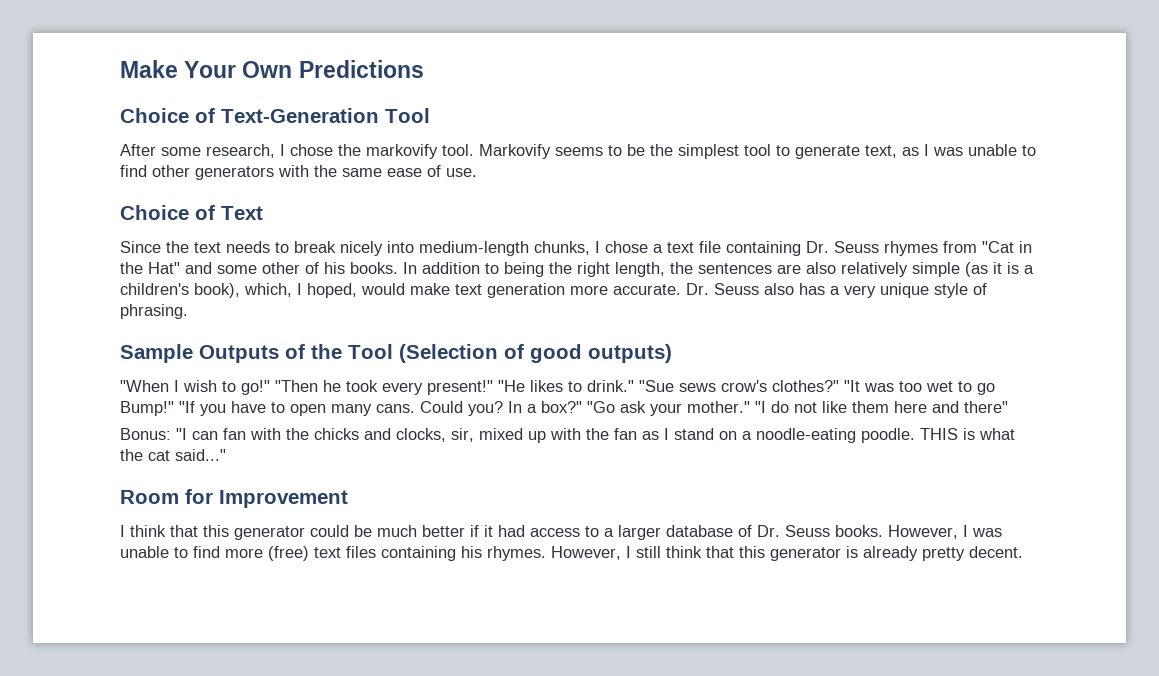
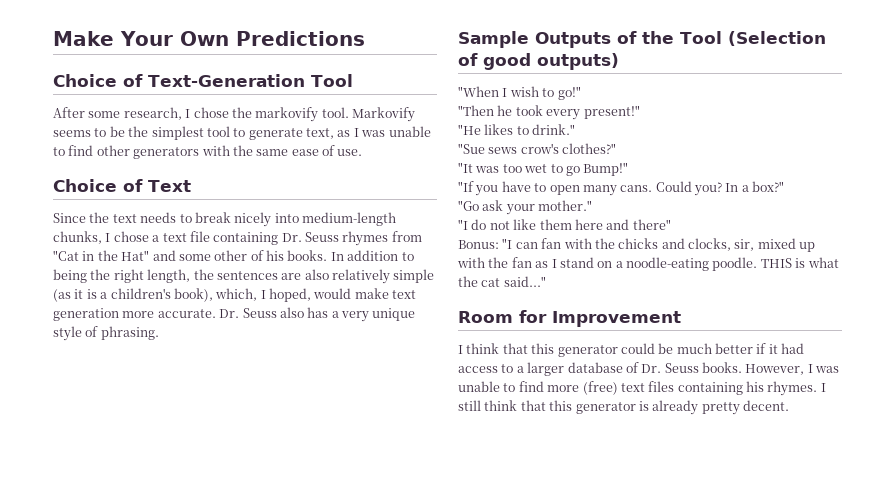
- "When I wish to go!" "Then he took every present!" "He likes to drink." "Sue sews crow's clothes?" "It was too wet to go Bump!" "If you have to open many cans.
+ "When I wish to go!"
+ "Then he took every present!"
+ "He likes to drink."
+ "Sue sews crow's clothes?"
+ "It was too wet to go Bump!"
+ "If you have to open many cans.
- In a box?" "Go ask your mother." "I do not like them here and there"
+ In a box?"
+ "Go ask your mother."
+ "I do not like them here and there"
- However, I still think that this generator is already pretty decent.
+ I still think that this generator is already pretty decent.

